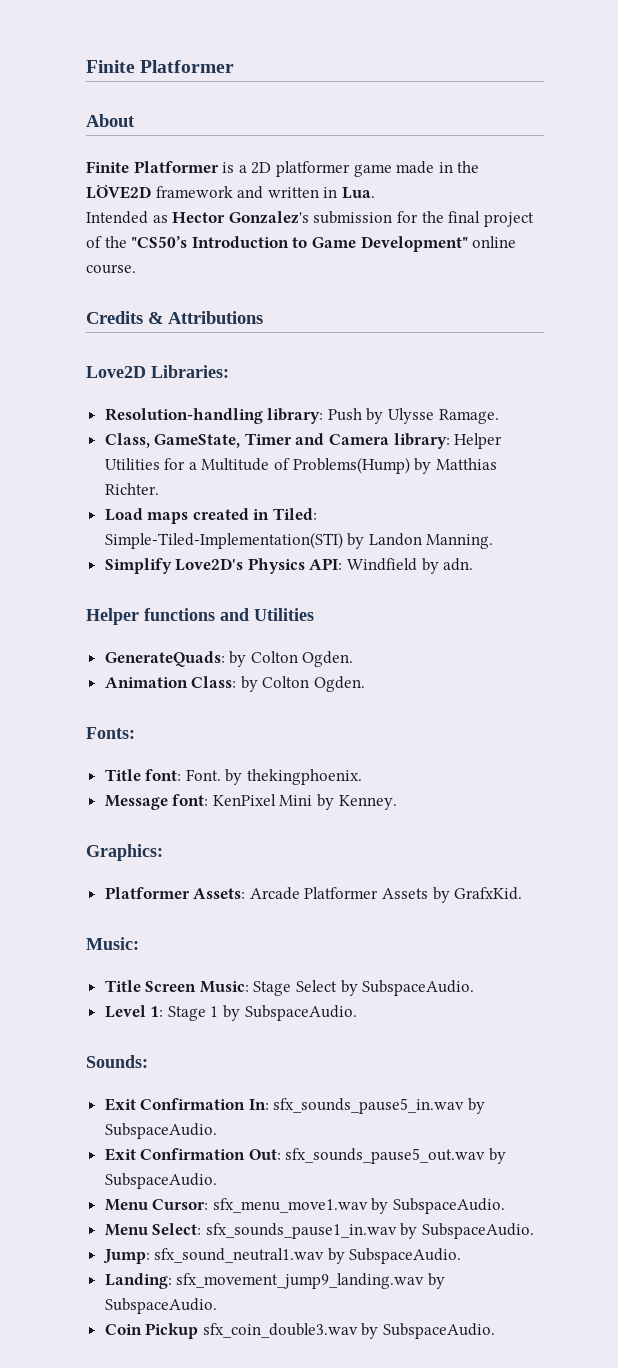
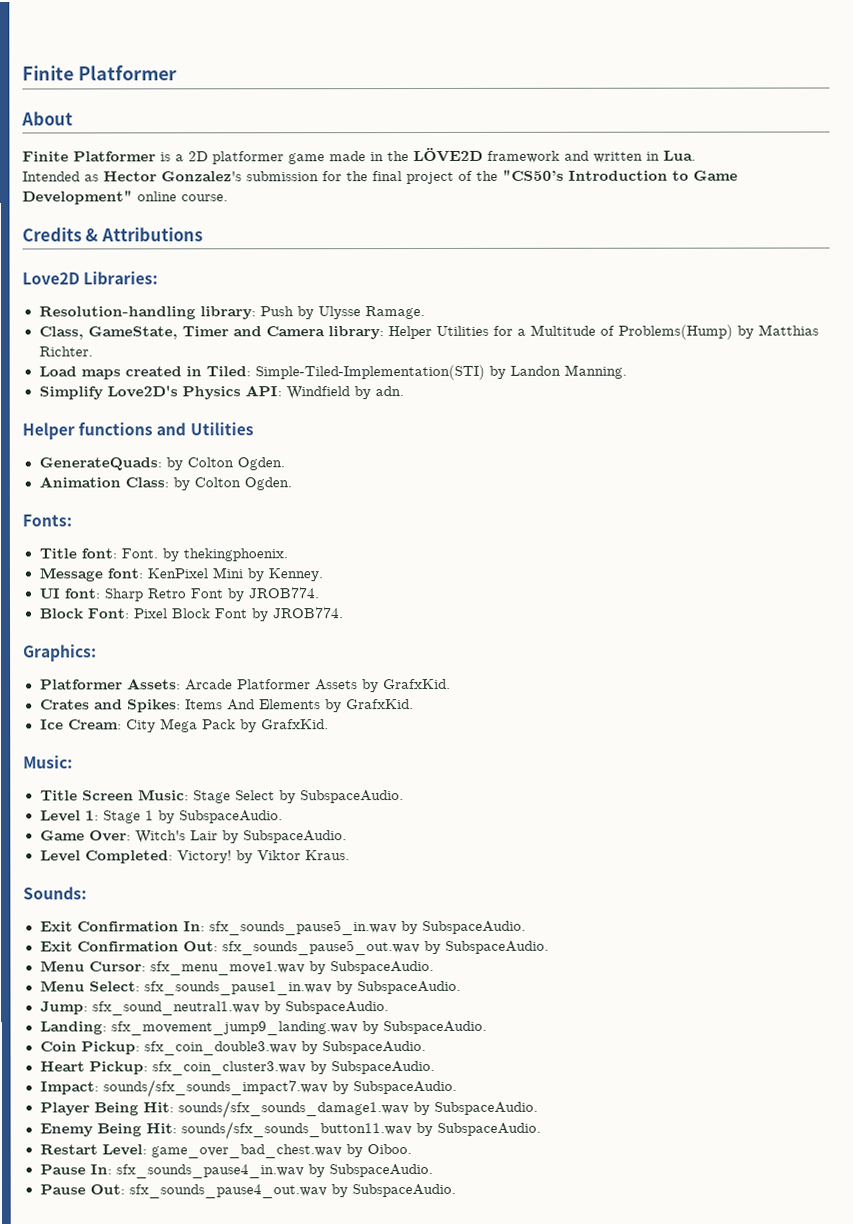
+ UI font: Sharp Retro Font by JROB774.
+ Block Font: Pixel Block Font by JROB774.
+ Crates and Spikes: Items And Elements by GrafxKid.
+ Ice Cream: City Mega Pack by GrafxKid.
+ Game Over: Witch's Lair by SubspaceAudio.
+ Level Completed: Victory! by Viktor Kraus.
- Coin Pickup sfx_coin_double3.wav by SubspaceAudio.
+ Coin Pickup: sfx_coin_double3.wav by SubspaceAudio.
+ Heart Pickup: sfx_coin_cluster3.wav by SubspaceAudio.
+ Impact: sounds/sfx_sounds_impact7.wav by SubspaceAudio.
+ Player Being Hit: sounds/sfx_sounds_damage1.wav by SubspaceAudio.
+ Enemy Being Hit: sounds/sfx_sounds_button11.wav by SubspaceAudio.
+ Restart Level: game_over_bad_chest.wav by Oiboo.
+ Pause In: sfx_sounds_pause4_in.wav by SubspaceAudio.
+ Pause Out: sfx_sounds_pause4_out.wav by SubspaceAudio.

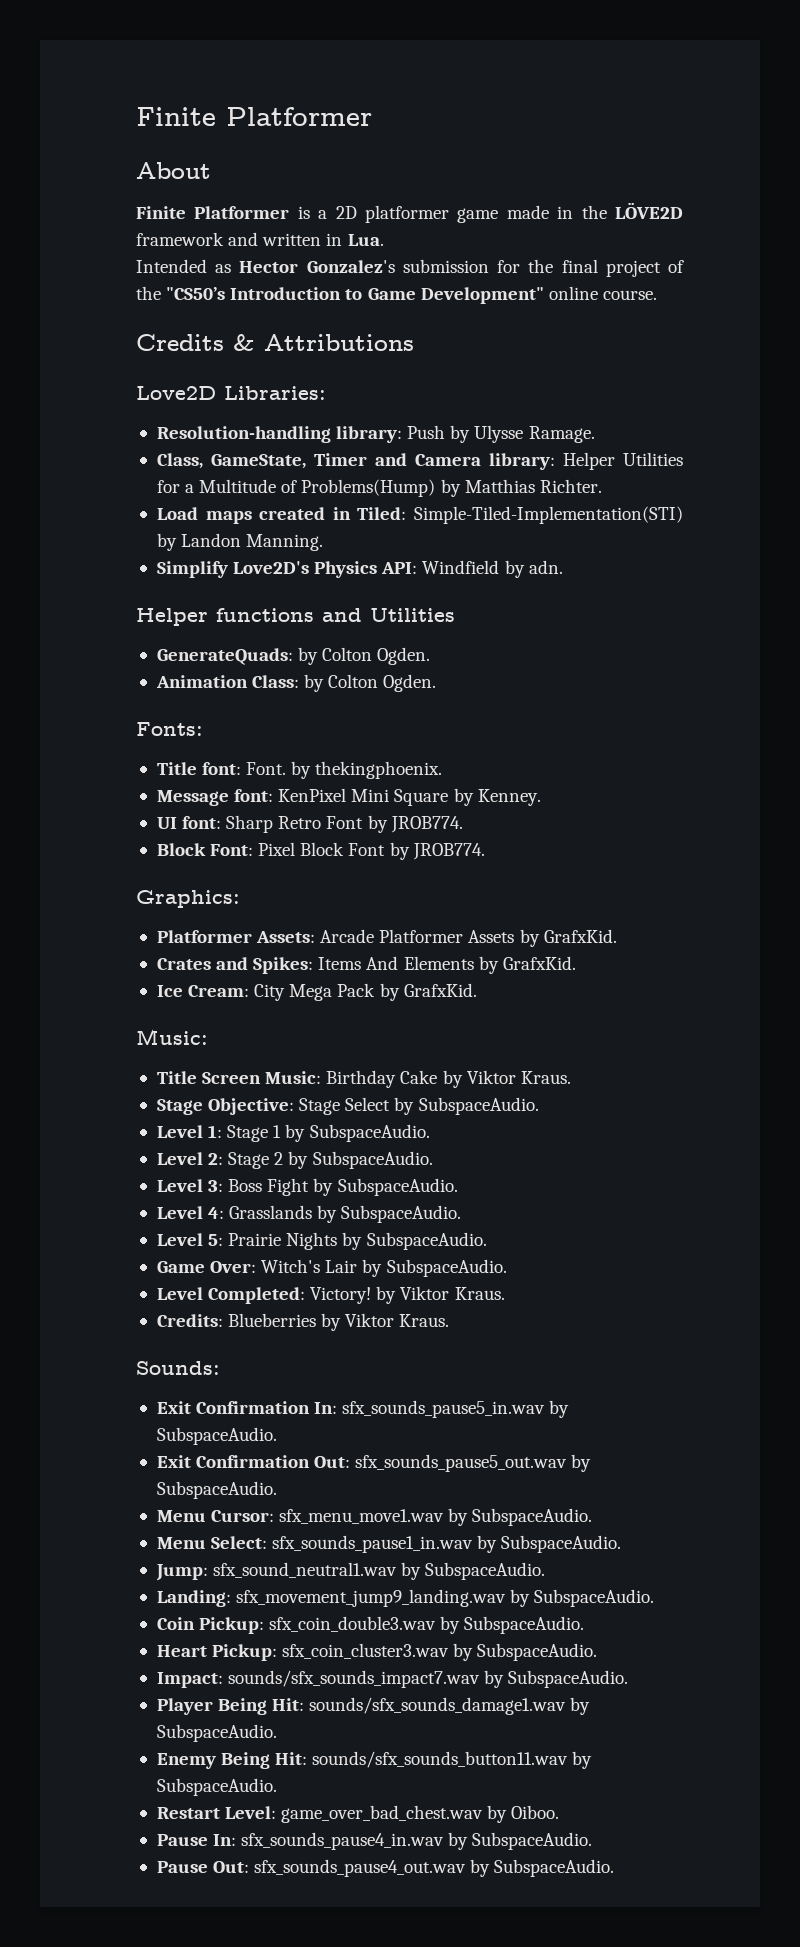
- Message font: KenPixel Mini by Kenney.
+ Message font: KenPixel Mini Square by Kenney.
- Title Screen Music: Stage Select by SubspaceAudio.
+ Title Screen Music: Birthday Cake by Viktor Kraus.
+ Stage Objective: Stage Select by SubspaceAudio.
+ Level 2: Stage 2 by SubspaceAudio.
+ Level 3: Boss Fight by SubspaceAudio.
+ Level 4: Grasslands by SubspaceAudio.
+ Level 5: Prairie Nights by SubspaceAudio.
+ Credits: Blueberries by Viktor Kraus.

